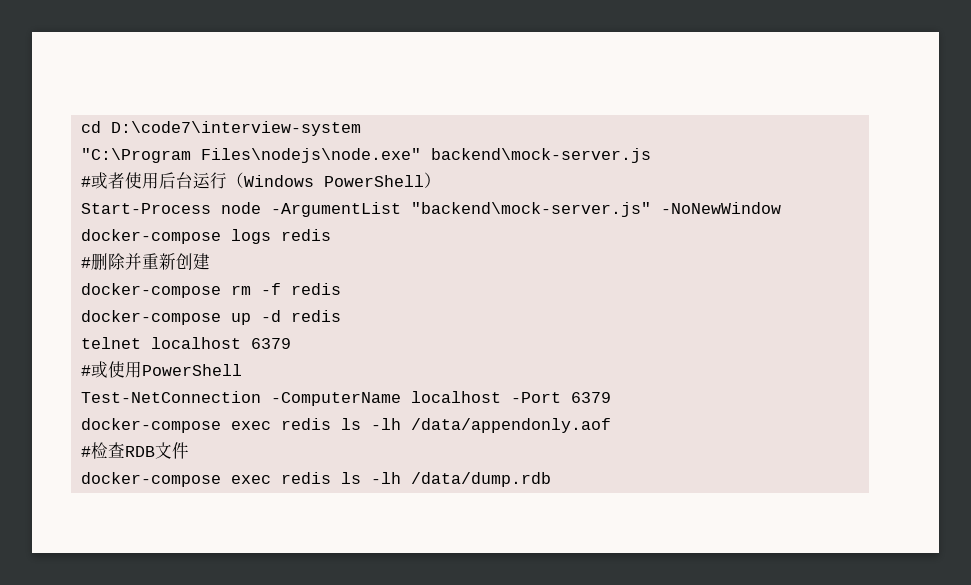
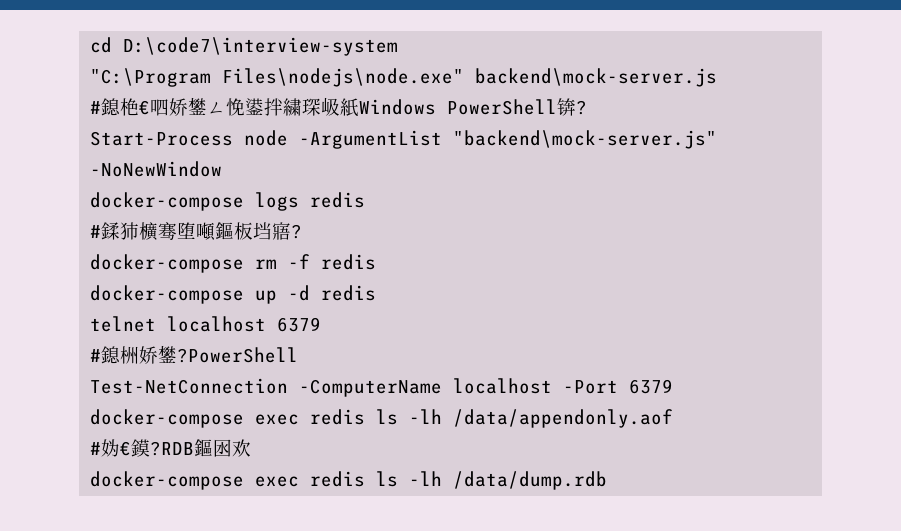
- #或者使用后台运行（Windows PowerShell）
+ #鎴栬€呬娇鐢ㄥ悗鍙拌繍琛岋紙Windows PowerShell锛?
- #删除并重新创建
+ #鍒犻櫎骞堕噸鏂板垱寤?
- #或使用PowerShell
+ #鎴栦娇鐢?PowerShell
- #检查RDB文件
+ #妫€鏌?RDB鏂囦欢

